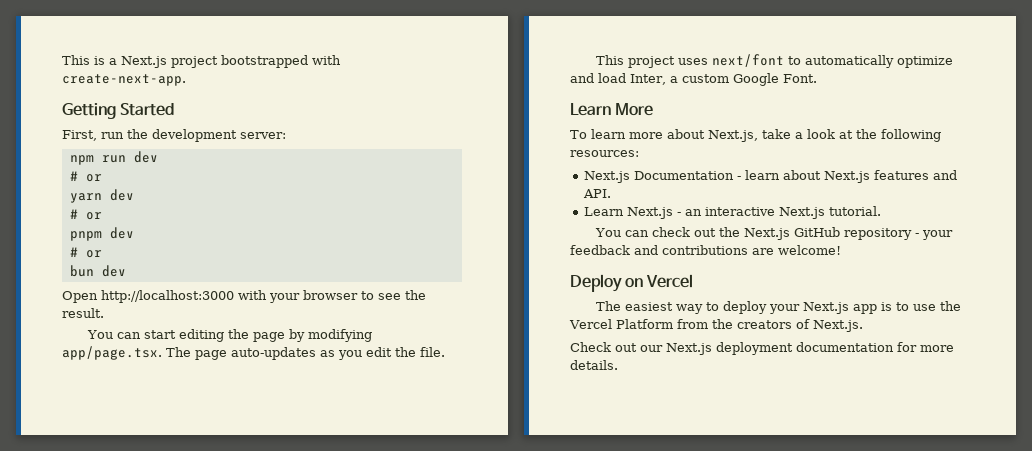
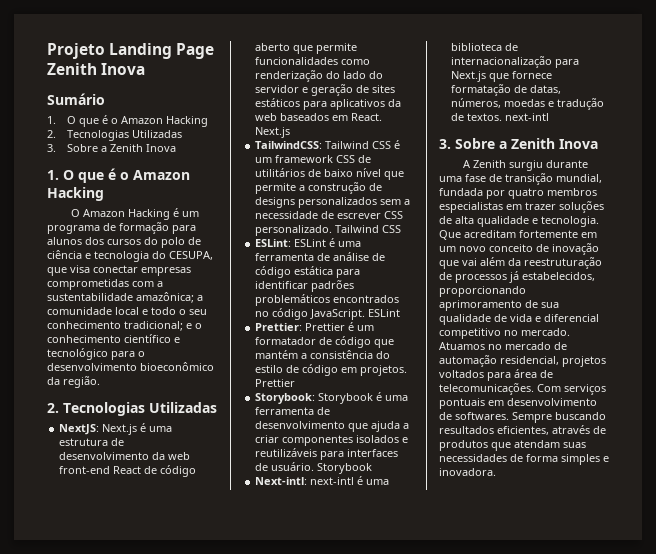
- This is a Next.js project bootstrapped with create-next-app.
- Getting Started
- First, run the development server:
- npm run dev
- # or
- yarn dev
- # or
- pnpm dev
- # or
- bun dev
- Open http://localhost:3000 with your browser to see the result.
- You can start editing the page by modifying app/page.tsx. The page auto-updates as you edit the file.
- This project uses next/font to automatically optimize and load Inter, a custom Google Font.
- Learn More
- To learn more about Next.js, take a look at the following resources:
- Next.js Documentation - learn about Next.js features and API.
- Learn Next.js - an interactive Next.js tutorial.
- You can check out the Next.js GitHub repository - your feedback and contributions are welcome!
- Deploy on Vercel
- The easiest way to deploy your Next.js app is to use the Vercel Platform from the creators of Next.js.
- Check out our Next.js deployment documentation for more details.
+ Projeto Landing Page Zenith Inova
+ Sumário
+ 1. O que é o Amazon Hacking
+ 2. Tecnologias Utilizadas
+ 3. Sobre a Zenith Inova
+ 1. O que é o Amazon Hacking
+ O Amazon Hacking é um programa de formação para alunos dos cursos do polo de ciência e tecnologia do CESUPA, que visa conectar empresas comprometidas com a sustentabilidade amazônica; a comunidade local e todo o seu conhecimento tradicional; e o conhecimento científico e tecnológico para o desenvolvimento bioeconômico da região.
+ 2. Tecnologias Utilizadas
+ NextJS: Next.js é uma estrutura de desenvolvimento da web front-end React de código aberto que permite funcionalidades como renderização do lado do servidor e geração de sites estáticos para aplicativos da web baseados em React. Next.js
+ TailwindCSS: Tailwind CSS é um framework CSS de utilitários de baixo nível que permite a construção de designs personalizados sem a necessidade de escrever CSS personalizado. Tailwind CSS
+ ESLint: ESLint é uma ferramenta de análise de código estática para identificar padrões problemáticos encontrados no código JavaScript. ESLint
+ Prettier: Prettier é um formatador de código que mantém a consistência do estilo de código em projetos. Prettier
+ Storybook: Storybook é uma ferramenta de desenvolvimento que ajuda a criar componentes isolados e reutilizáveis para interfaces de usuário. Storybook
+ Next-intl: next-intl é uma biblioteca de internacionalização para Next.js que fornece formatação de datas, números, moedas e tradução de textos. next-intl
+ 3. Sobre a Zenith Inova
+ A Zenith surgiu durante uma fase de transição mundial, fundada por quatro membros especialistas em trazer soluções de alta qualidade e tecnologia. Que acreditam fortemente em um novo conceito de inovação que vai além da reestruturação de processos já estabelecidos, proporcionando aprimoramento de sua qualidade de vida e diferencial competitivo no mercado. Atuamos no mercado de automação residencial, projetos voltados para área de telecomunicações. Com serviços pontuais em desenvolvimento de softwares. Sempre buscando resultados eficientes, através de produtos que atendam suas necessidades de forma simples e inovadora.

